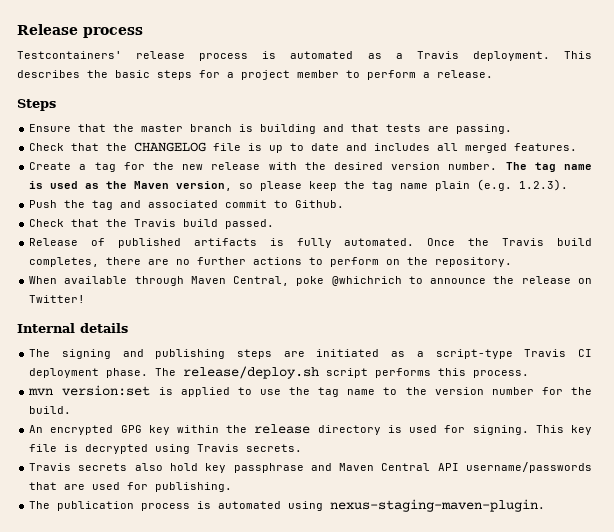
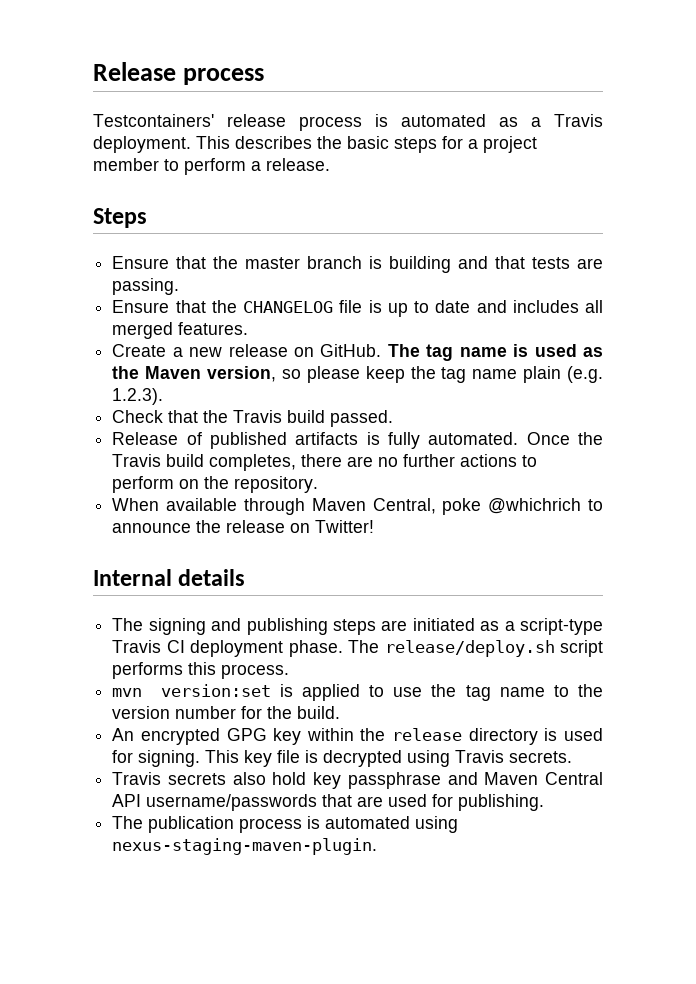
- Check that the CHANGELOG file is up to date and includes all merged features.
+ Ensure that the CHANGELOG file is up to date and includes all merged features.
- Create a tag for the new release with the desired version number.
+ Create a new release on GitHub.
- Push the tag and associated commit to Github.

